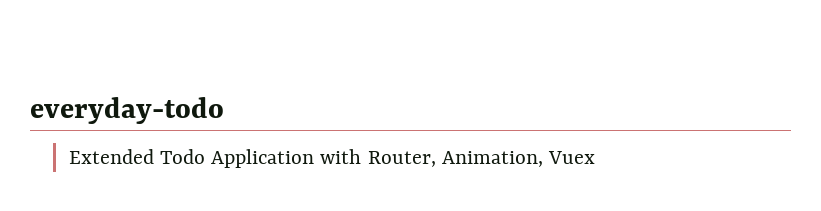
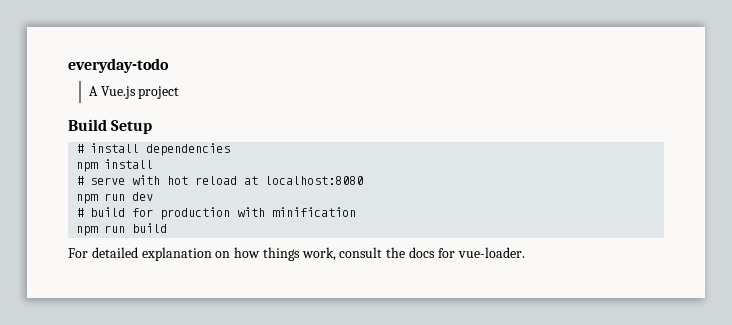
- Extended Todo Application with Router, Animation, Vuex
+ A Vue.js project
+ Build Setup
+ # install dependencies
+ npm install
+ # serve with hot reload at localhost:8080
+ npm run dev
+ # build for production with minification
+ npm run build
+ For detailed explanation on how things work, consult the docs for vue-loader.

